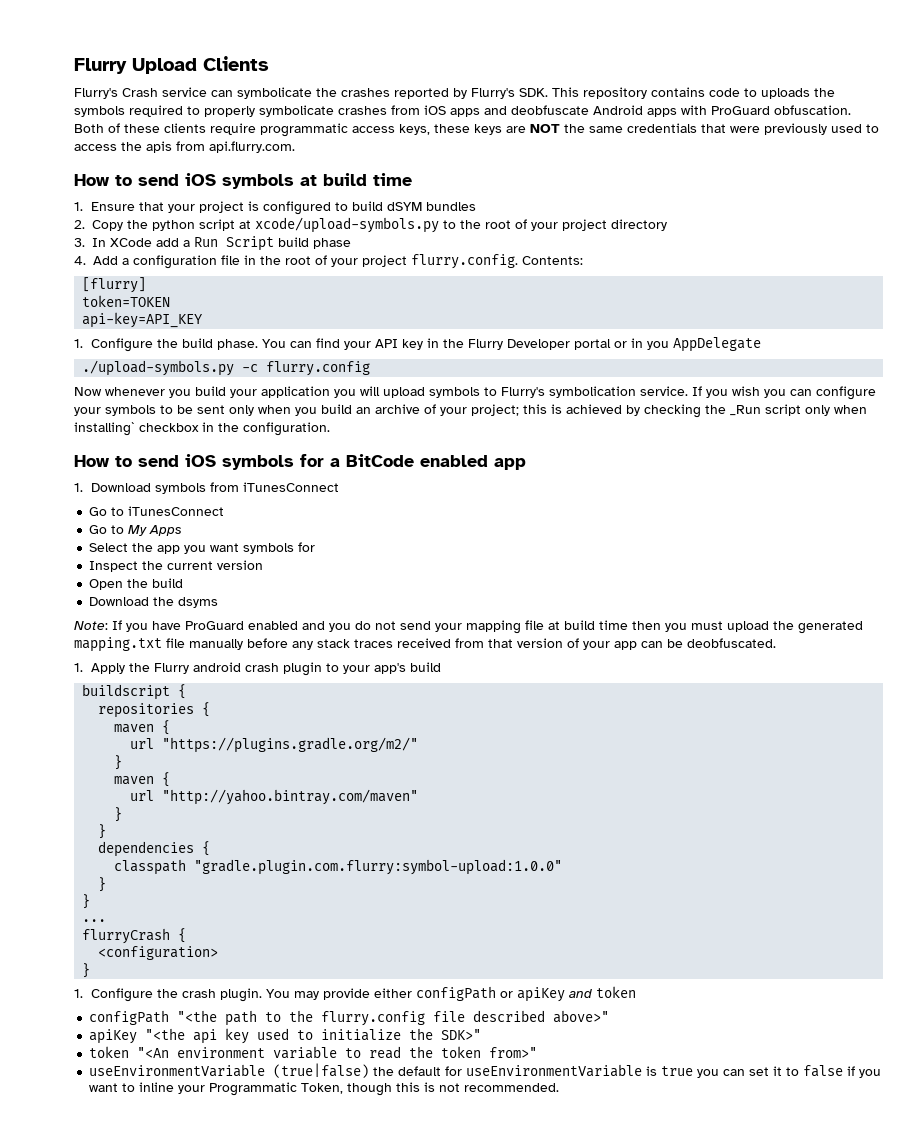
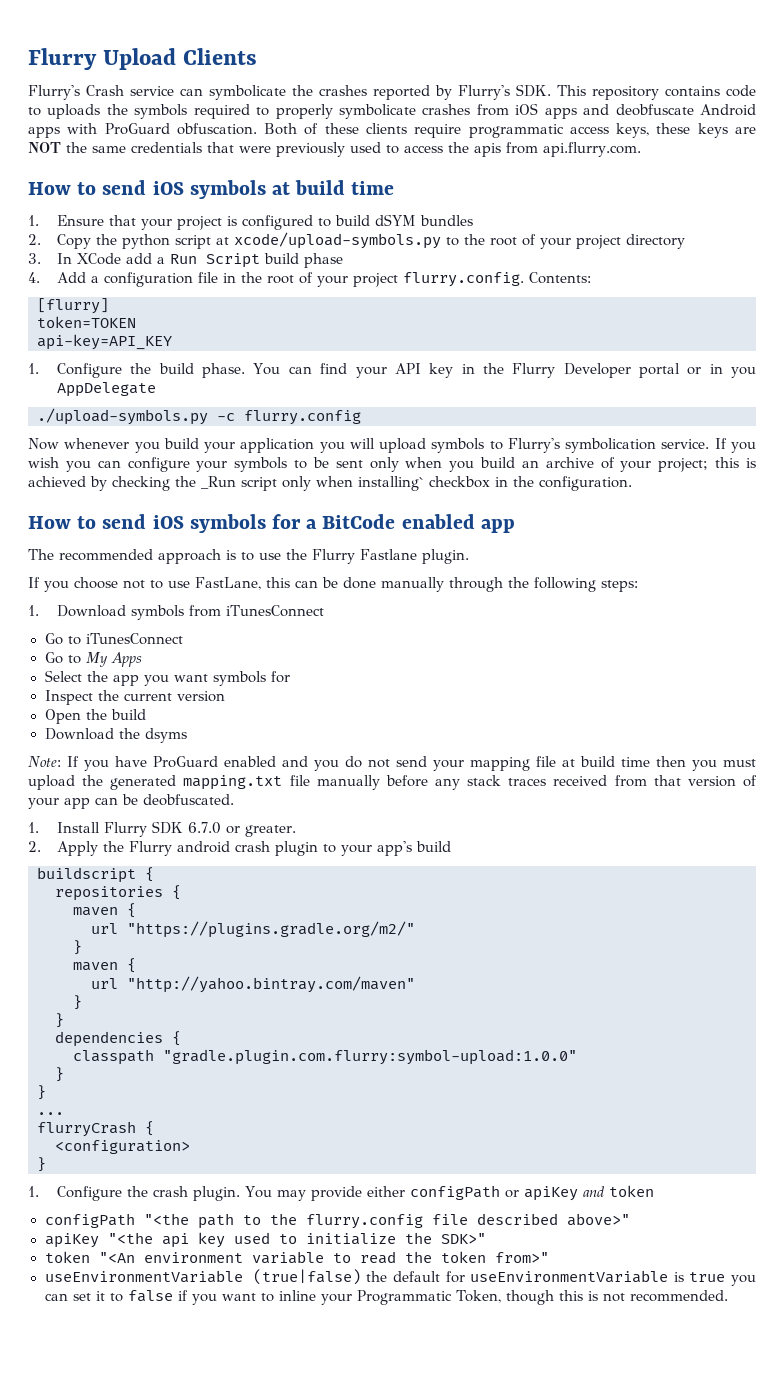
+ The recommended approach is to use the Flurry Fastlane plugin.
+ If you choose not to use FastLane, this can be done manually through the following steps:
- 1. Apply the Flurry android crash plugin to your app's build
+ 1. Install Flurry SDK 6.7.0 or greater.
+ 2. Apply the Flurry android crash plugin to your app's build

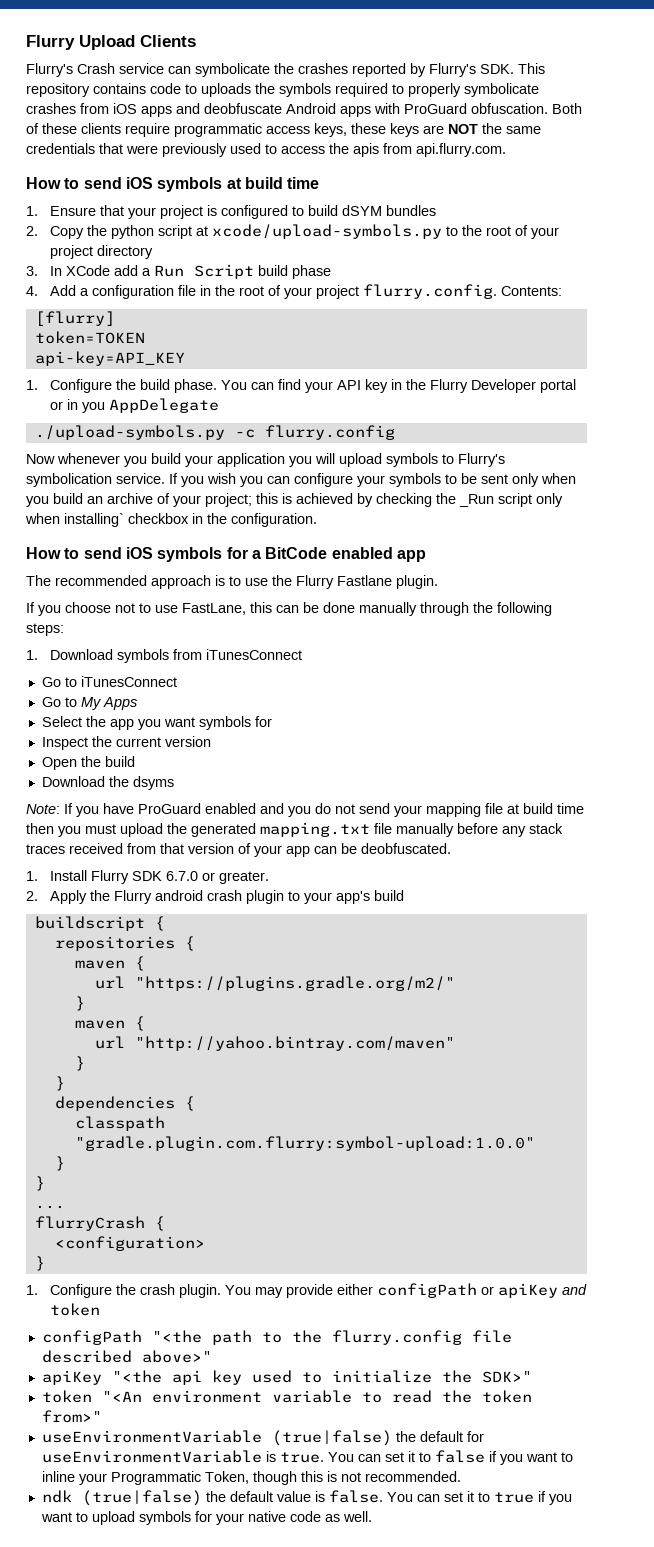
- useEnvironmentVariable (true|false) the default for useEnvironmentVariable is true you can set it to false if you want to inline your Programmatic Token, though this is not recommended.
+ useEnvironmentVariable (true|false) the default for useEnvironmentVariable is true. You can set it to false if you want to inline your Programmatic Token, though this is not recommended.
+ ndk (true|false) the default value is false. You can set it to true if you want to upload symbols for your native code as well.

